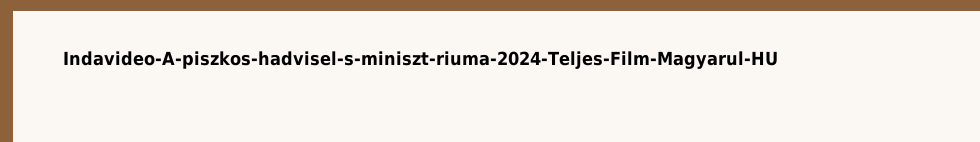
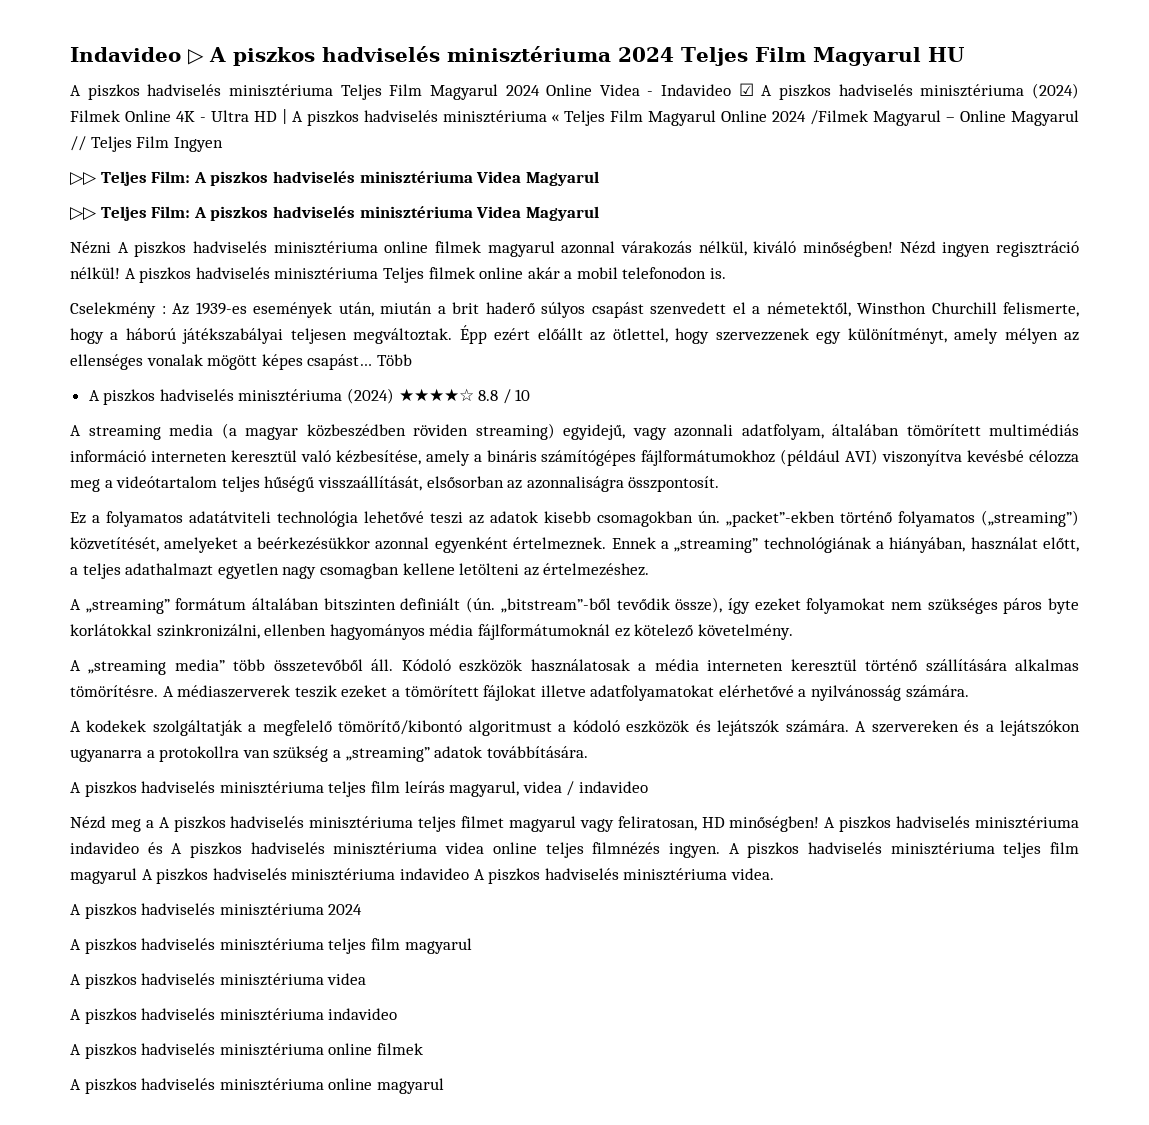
- Indavideo-A-piszkos-hadvisel-s-miniszt-riuma-2024-Teljes-Film-Magyarul-HU
+ Indavideo ▷ A piszkos hadviselés minisztériuma 2024 Teljes Film Magyarul HU
+ A piszkos hadviselés minisztériuma Teljes Film Magyarul 2024 Online Videa - Indavideo ☑ A piszkos hadviselés minisztériuma (2024) Filmek Online 4K - Ultra HD | A piszkos hadviselés minisztériuma « Teljes Film Magyarul Online 2024 /Filmek Magyarul – Online Magyarul // Teljes Film Ingyen
+ ▷▷ Teljes Film: A piszkos hadviselés minisztériuma Videa Magyarul
+ ▷▷ Teljes Film: A piszkos hadviselés minisztériuma Videa Magyarul
+ Nézni A piszkos hadviselés minisztériuma online filmek magyarul azonnal várakozás nélkül, kiváló minőségben! Nézd ingyen regisztráció nélkül! A piszkos hadviselés minisztériuma Teljes filmek online akár a mobil telefonodon is.
+ Cselekmény : Az 1939-es események után, miután a brit haderő súlyos csapást szenvedett el a németektől, Winsthon Churchill felismerte, hogy a háború játékszabályai teljesen megváltoztak. Épp ezért előállt az ötlettel, hogy szervezzenek egy különítményt, amely mélyen az ellenséges vonalak mögött képes csapást… Több
+ A piszkos hadviselés minisztériuma (2024) ★★★★☆ 8.8 / 10
+ A streaming media (a magyar közbeszédben röviden streaming) egyidejű, vagy azonnali adatfolyam, általában tömörített multimédiás információ interneten keresztül való kézbesítése, amely a bináris számítógépes fájlformátumokhoz (például AVI) viszonyítva kevésbé célozza meg a videótartalom teljes hűségű visszaállítását, elsősorban az azonnaliságra összpontosít.
+ Ez a folyamatos adatátviteli technológia lehetővé teszi az adatok kisebb csomagokban ún. „packet”-ekben történő folyamatos („streaming”) közvetítését, amelyeket a beérkezésükkor azonnal egyenként értelmeznek. Ennek a „streaming” technológiának a hiányában, használat előtt, a teljes adathalmazt egyetlen nagy csomagban kellene letölteni az értelmezéshez.
+ A „streaming” formátum általában bitszinten definiált (ún. „bitstream”-ből tevődik össze), így ezeket folyamokat nem szükséges páros byte korlátokkal szinkronizálni, ellenben hagyományos média fájlformátumoknál ez kötelező követelmény.
+ A „streaming media” több összetevőből áll. Kódoló eszközök használatosak a média interneten keresztül történő szállítására alkalmas tömörítésre. A médiaszerverek teszik ezeket a tömörített fájlokat illetve adatfolyamatokat elérhetővé a nyilvánosság számára.
+ A kodekek szolgáltatják a megfelelő tömörítő/kibontó algoritmust a kódoló eszközök és lejátszók számára. A szervereken és a lejátszókon ugyanarra a protokollra van szükség a „streaming” adatok továbbítására.
+ A piszkos hadviselés minisztériuma teljes film leírás magyarul, videa / indavideo
+ Nézd meg a A piszkos hadviselés minisztériuma teljes filmet magyarul vagy feliratosan, HD minőségben! A piszkos hadviselés minisztériuma indavideo és A piszkos hadviselés minisztériuma videa online teljes filmnézés ingyen. A piszkos hadviselés minisztériuma teljes film magyarul A piszkos hadviselés minisztériuma indavideo A piszkos hadviselés minisztériuma videa.
+ A piszkos hadviselés minisztériuma 2024
+ A piszkos hadviselés minisztériuma teljes film magyarul
+ A piszkos hadviselés minisztériuma videa
+ A piszkos hadviselés minisztériuma indavideo
+ A piszkos hadviselés minisztériuma online filmek
+ A piszkos hadviselés minisztériuma online magyarul

